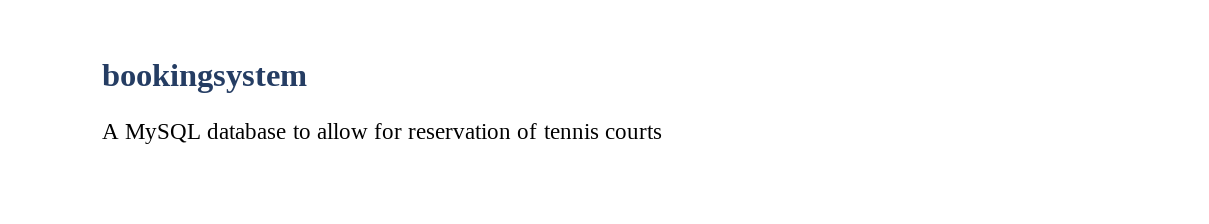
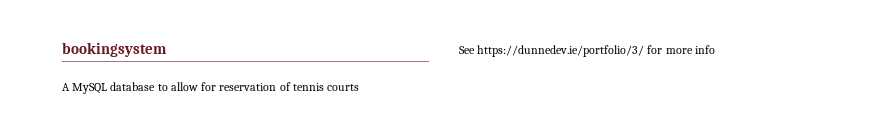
+ See https://dunnedev.ie/portfolio/3/ for more info

